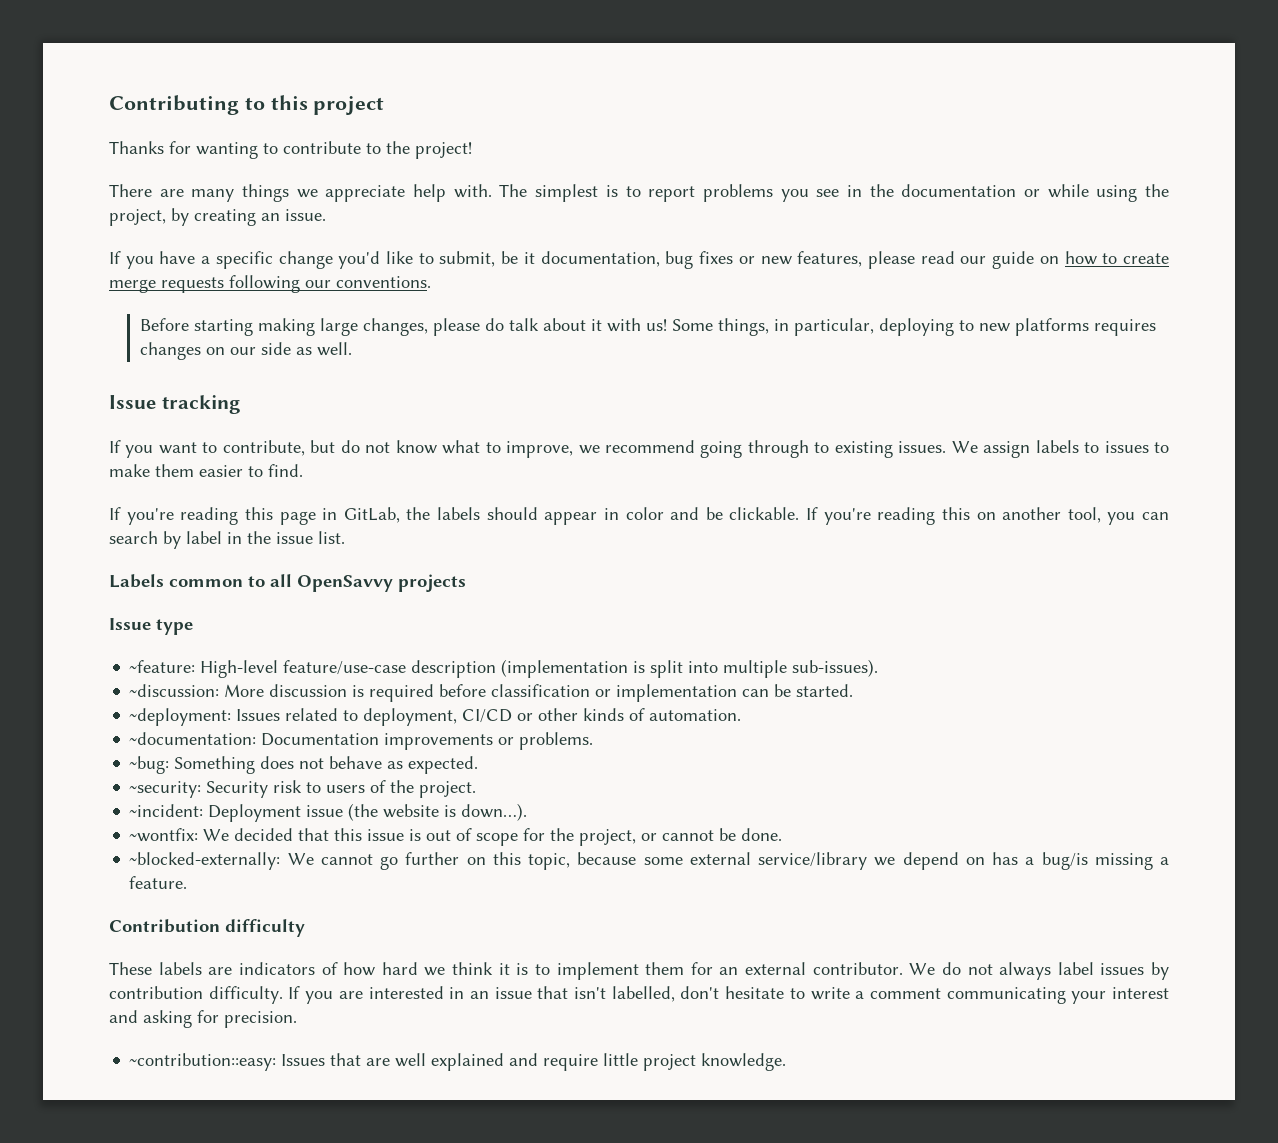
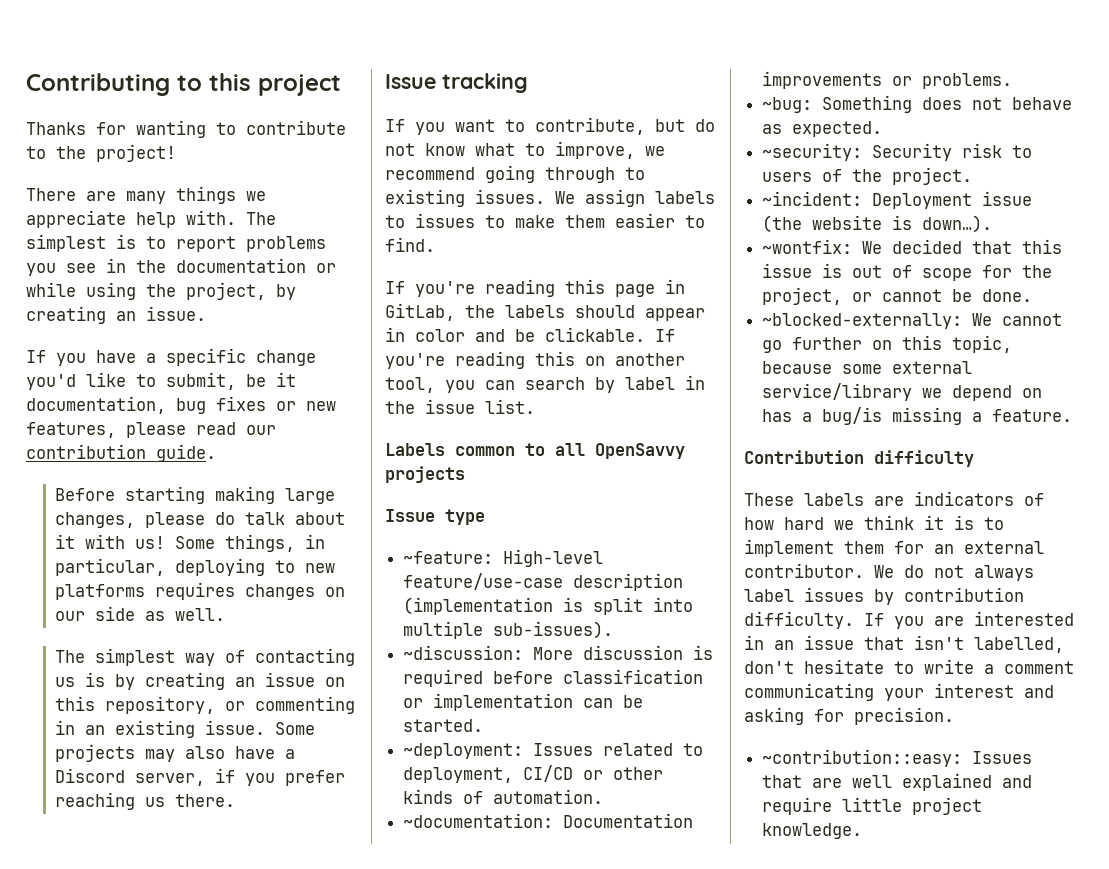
- If you have a specific change you'd like to submit, be it documentation, bug fixes or new features, please read our guide on how to create merge requests following our conventions.
+ If you have a specific change you'd like to submit, be it documentation, bug fixes or new features, please read our contribution guide.
+ The simplest way of contacting us is by creating an issue on this repository, or commenting in an existing issue. Some projects may also have a Discord server, if you prefer reaching us there.

